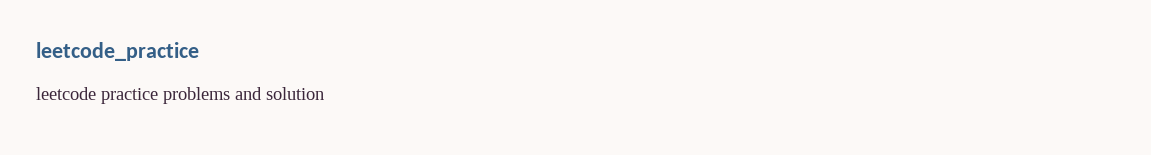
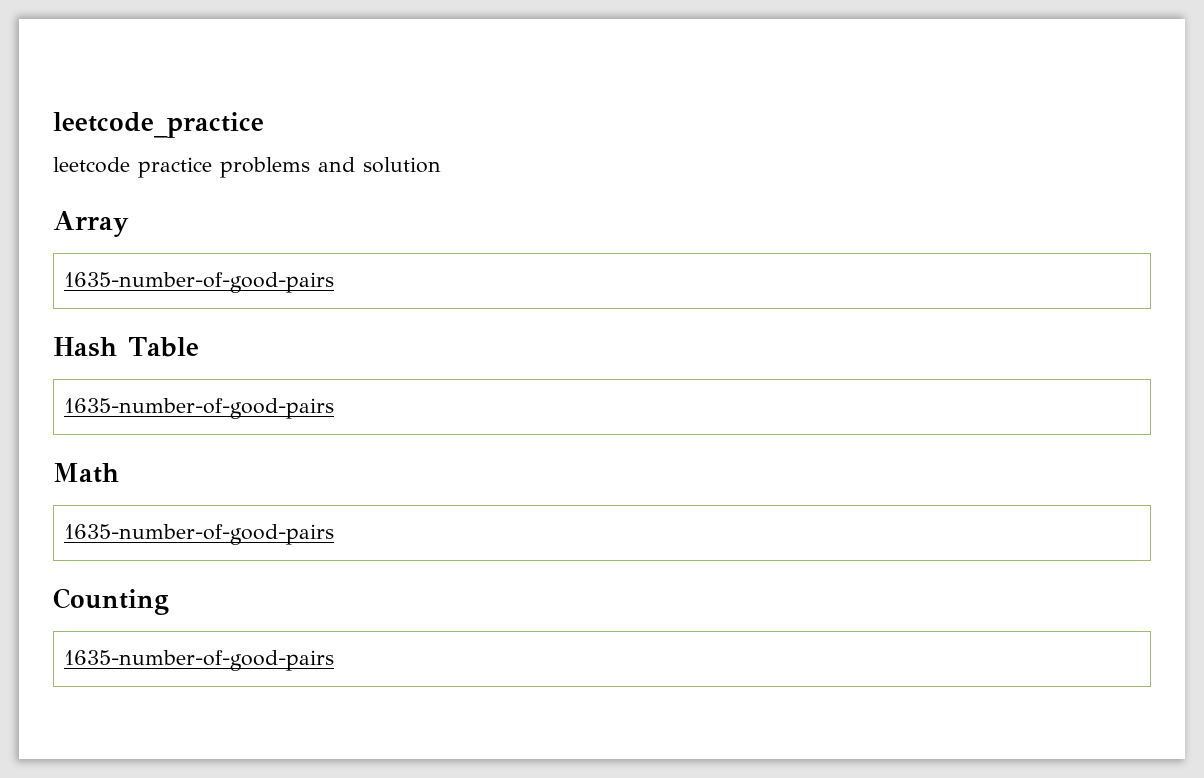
+ Array
+ 1635-number-of-good-pairs
+ Hash Table
+ 1635-number-of-good-pairs
+ Math
+ 1635-number-of-good-pairs
+ Counting
+ 1635-number-of-good-pairs

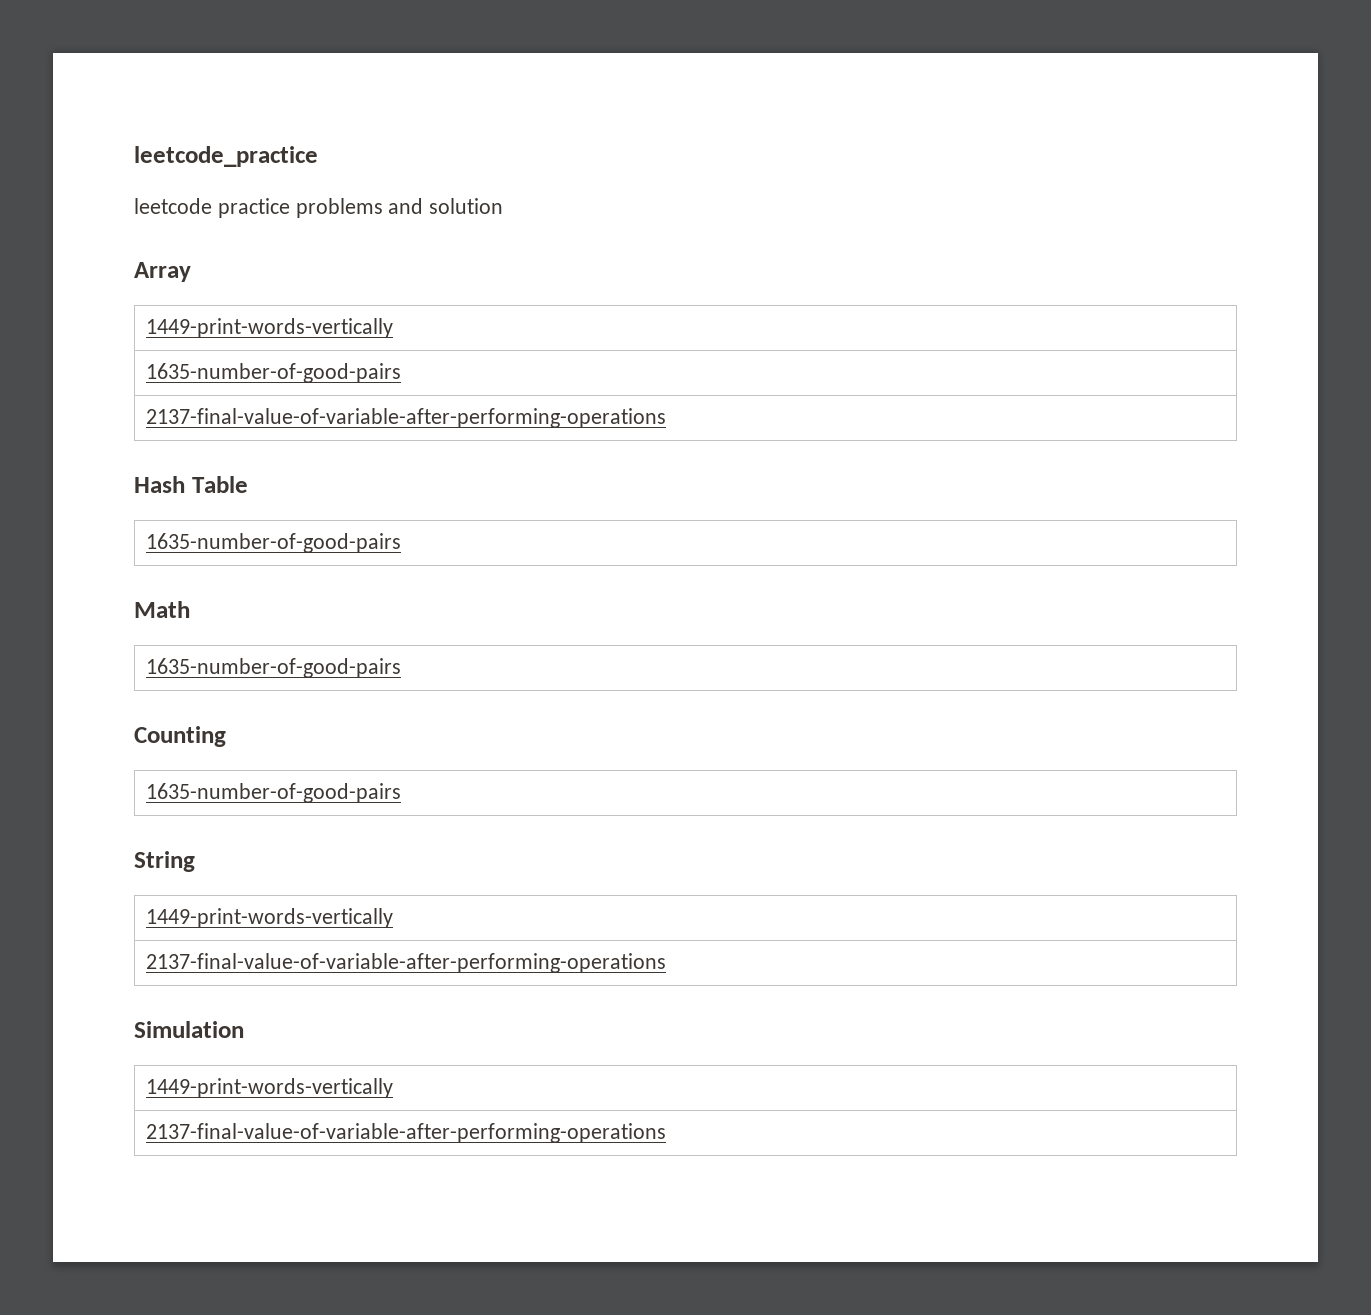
  Array
+ 1449-print-words-vertically
  1635-number-of-good-pairs
+ 2137-final-value-of-variable-after-performing-operations
+ String
+ 1449-print-words-vertically
+ 2137-final-value-of-variable-after-performing-operations
+ Simulation
+ 1449-print-words-vertically
+ 2137-final-value-of-variable-after-performing-operations

